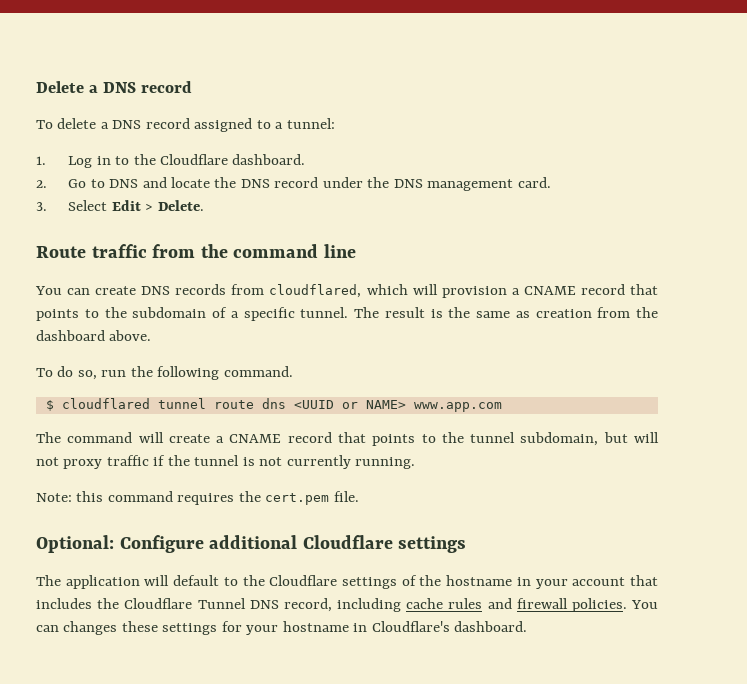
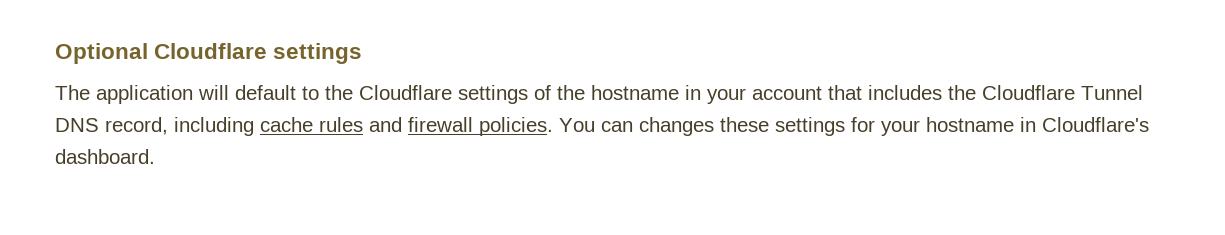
- Delete a DNS record
- To delete a DNS record assigned to a tunnel:
- 1. Log in to the Cloudflare dashboard.
- 2. Go to DNS and locate the DNS record under the DNS management card.
- 3. Select Edit > Delete.
- Route traffic from the command line
- You can create DNS records from cloudflared, which will provision a CNAME record that points to the subdomain of a specific tunnel. The result is the same as creation from the dashboard above.
- To do so, run the following command.
- $ cloudflared tunnel route dns <UUID or NAME> www.app.com
- The command will create a CNAME record that points to the tunnel subdomain, but will not proxy traffic if the tunnel is not currently running.
- Note: this command requires the cert.pem file.
- Optional: Configure additional Cloudflare settings
+ Optional Cloudflare settings

